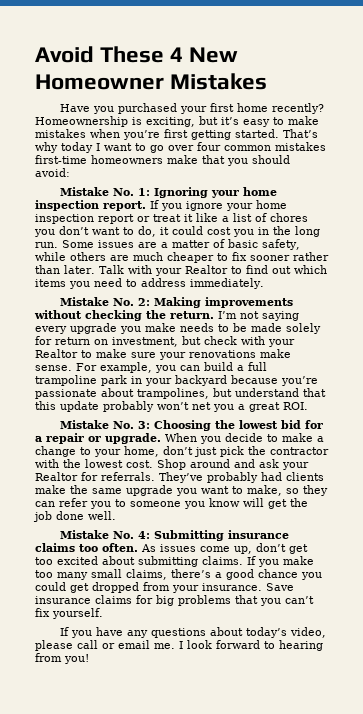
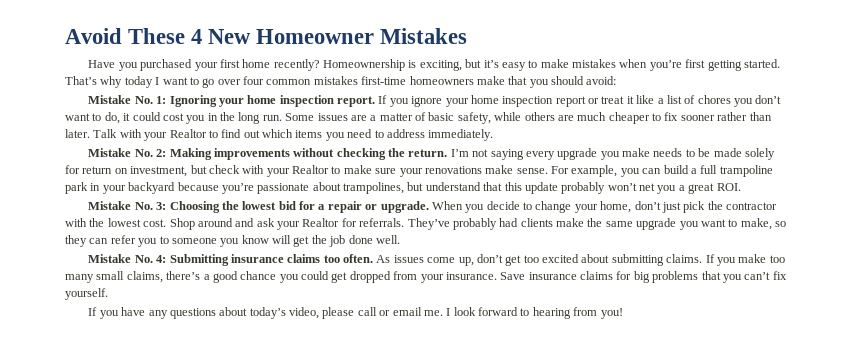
- When you decide to make a change to your home, don’t just pick the contractor with the lowest cost.
+ When you decide to change your home, don’t just pick the contractor with the lowest cost.

